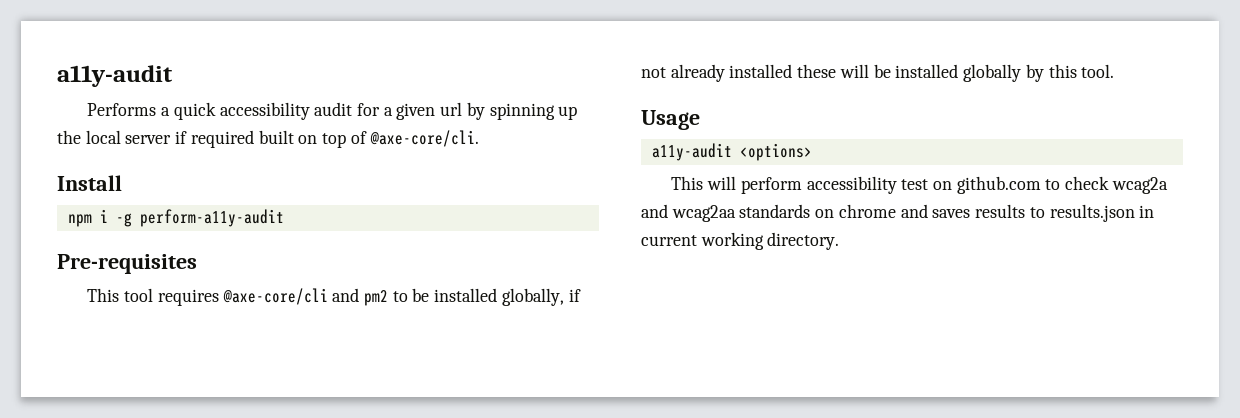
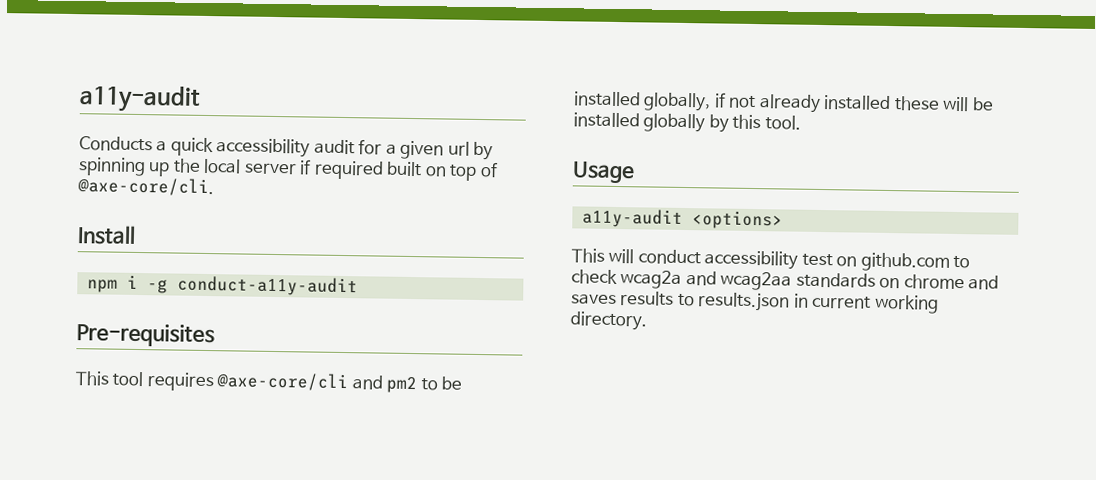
- Performs a quick accessibility audit for a given url by spinning up the local server if required built on top of @axe-core/cli.
+ Conducts a quick accessibility audit for a given url by spinning up the local server if required built on top of @axe-core/cli.
- npm i -g perform-a11y-audit
+ npm i -g conduct-a11y-audit
- This will perform accessibility test on github.com to check wcag2a and wcag2aa standards on chrome and saves results to results.json in current working directory.
+ This will conduct accessibility test on github.com to check wcag2a and wcag2aa standards on chrome and saves results to results.json in current working directory.

